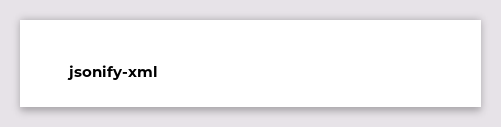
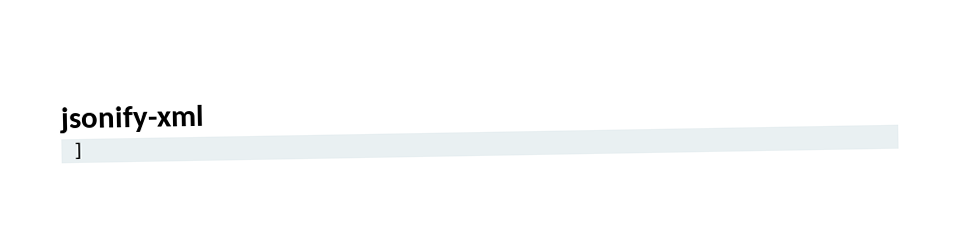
+ ]

